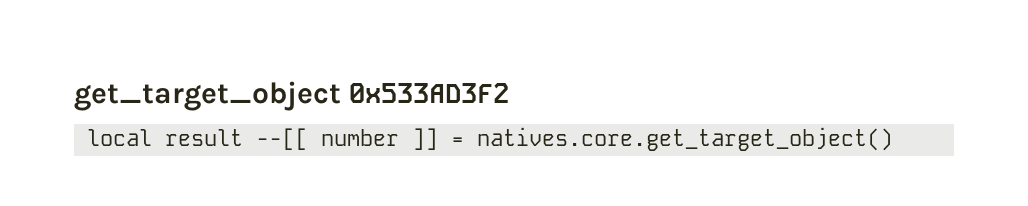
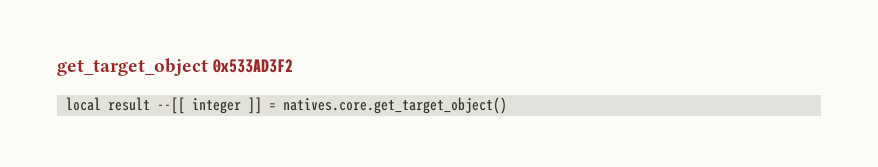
- local result --[[ number ]] = natives.core.get_target_object()
+ local result --[[ integer ]] = natives.core.get_target_object()

